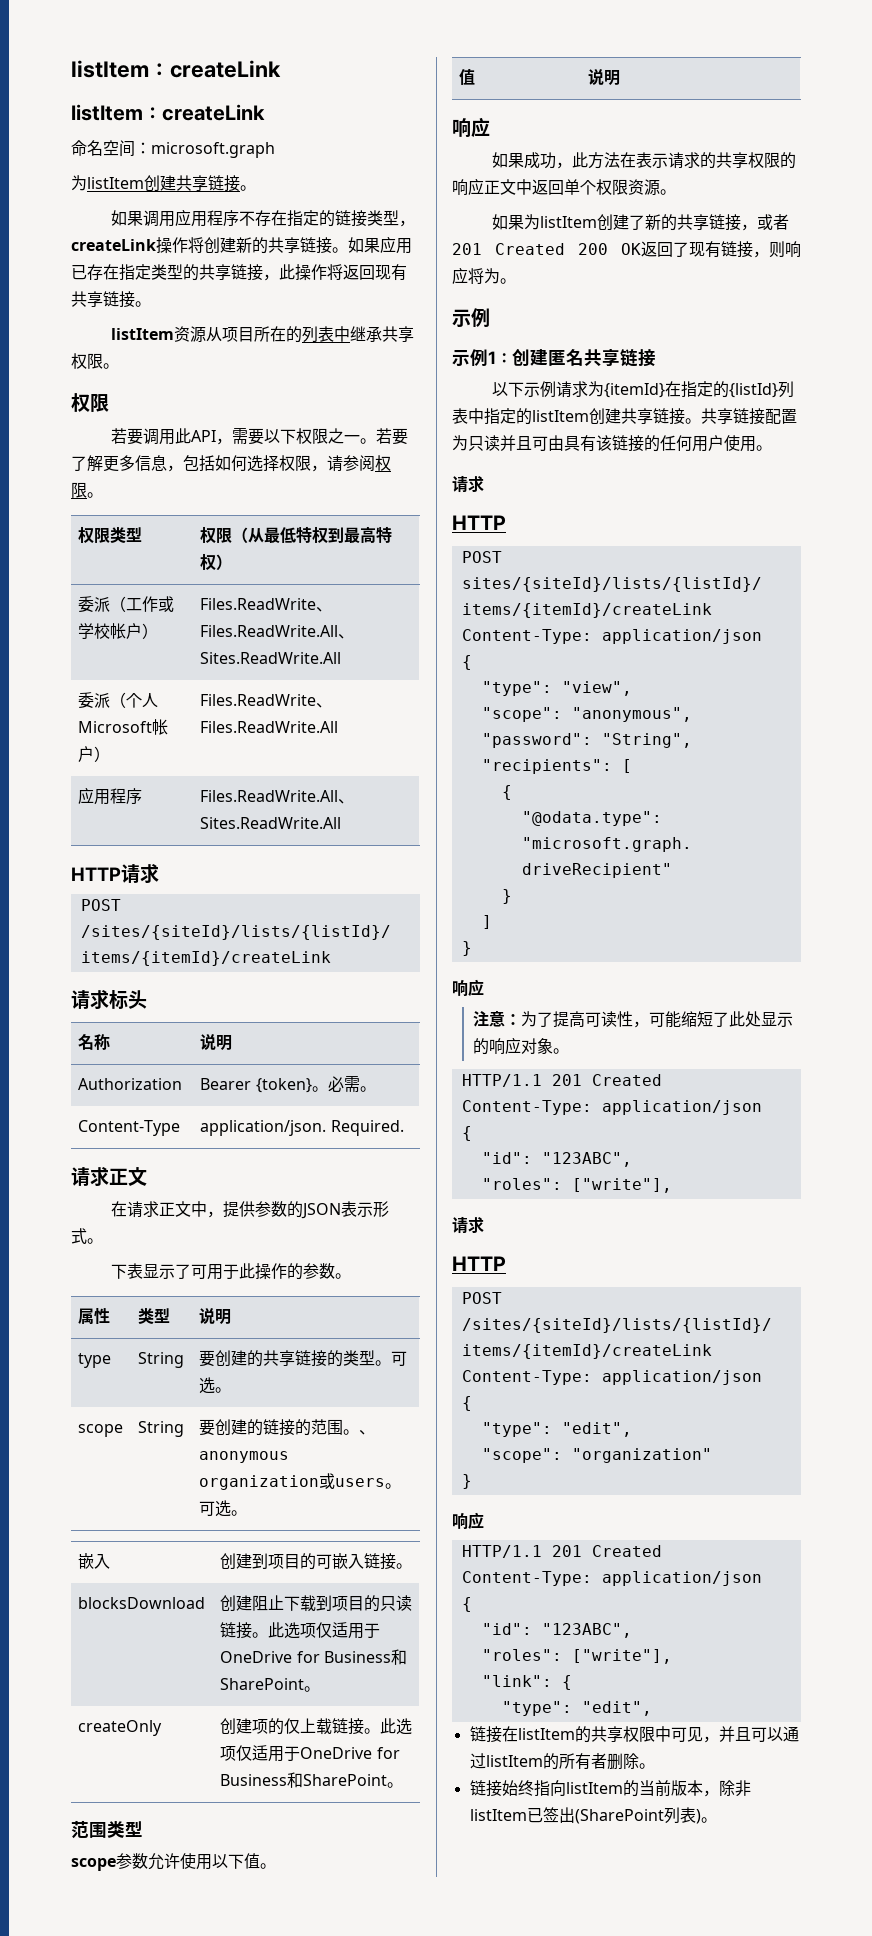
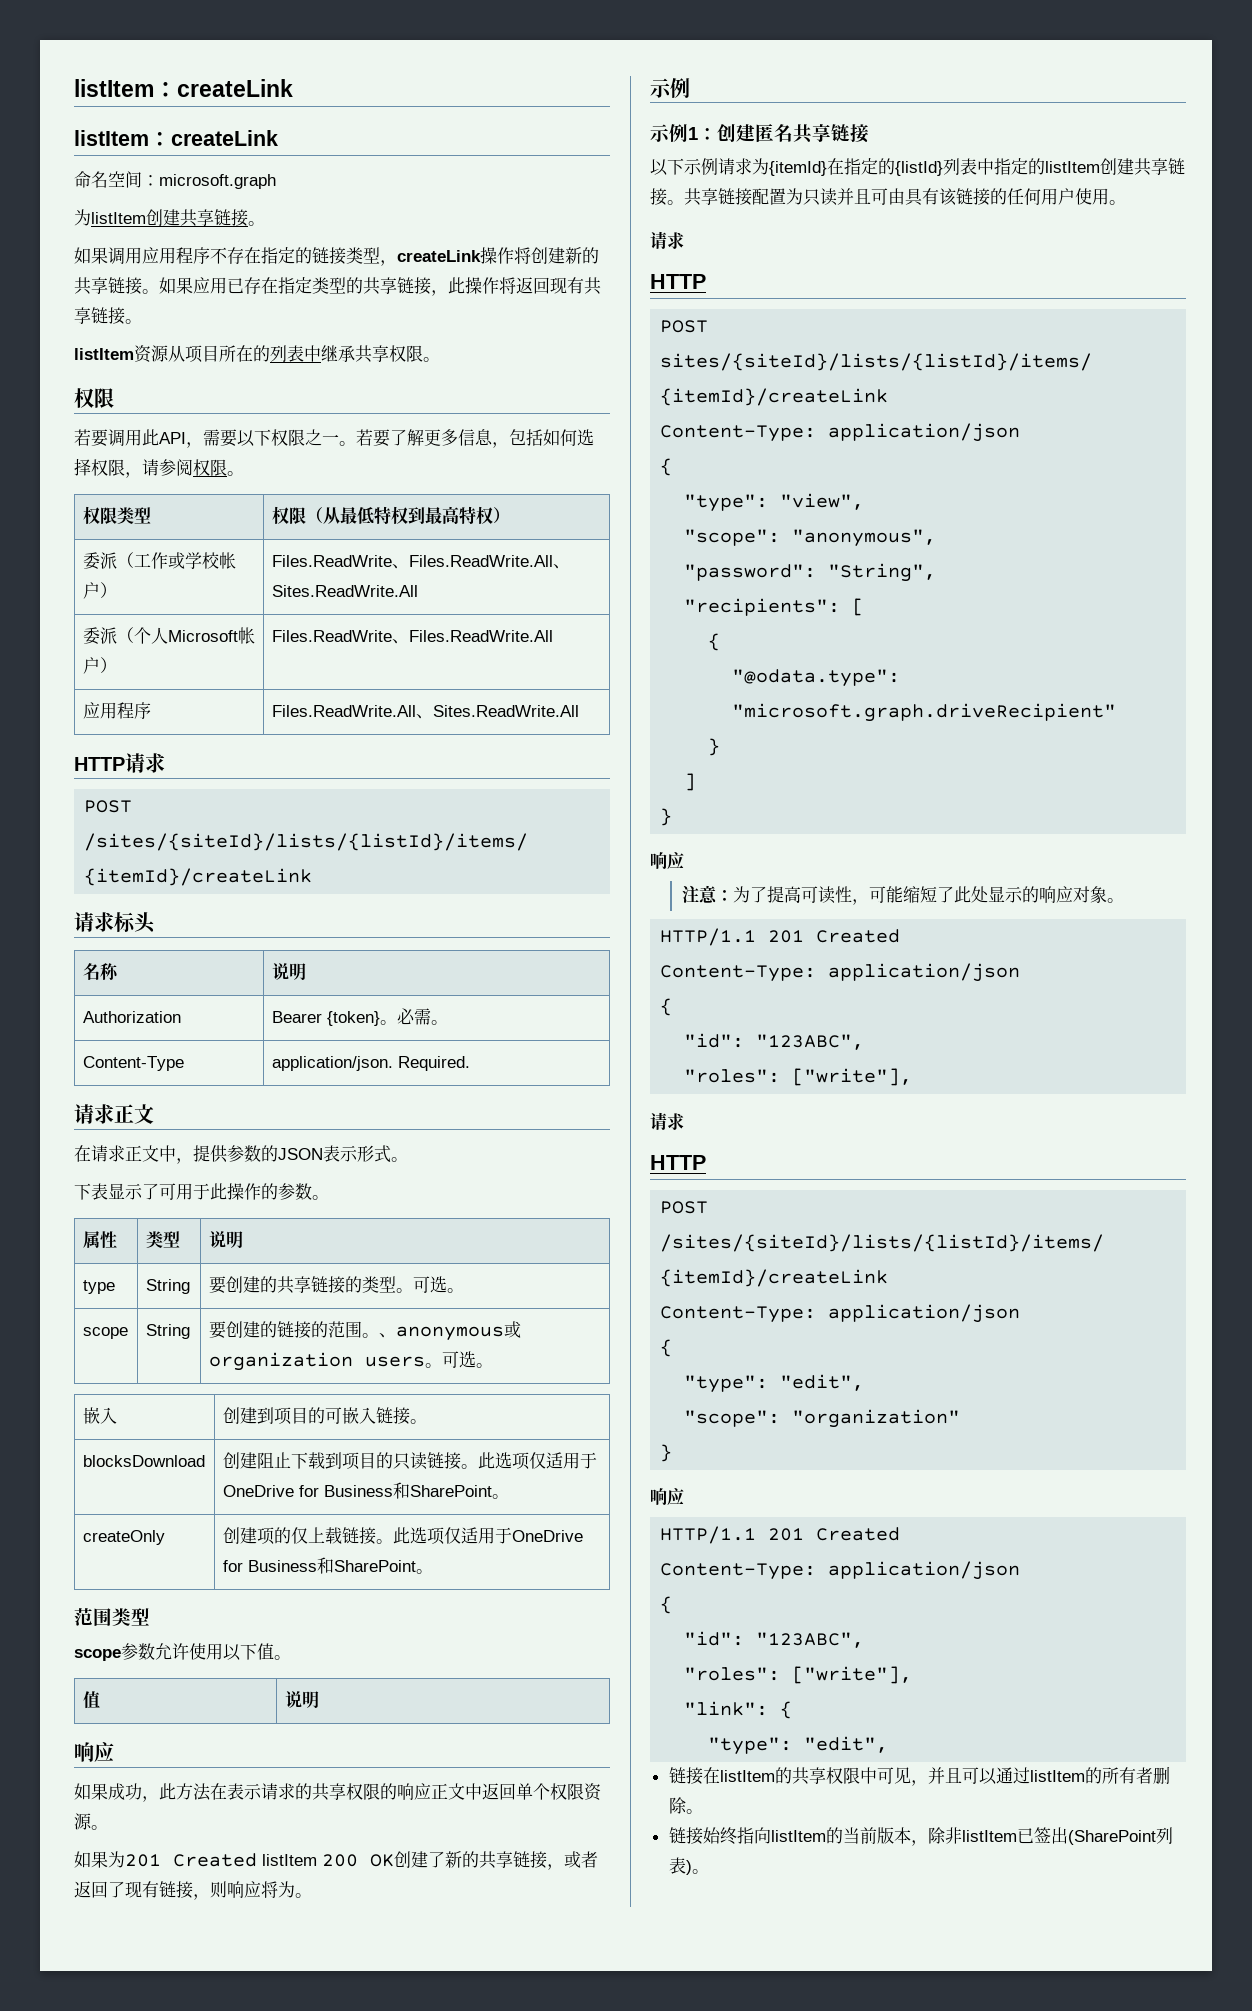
- scope | String | 要创建的链接的范围。、anonymous organization或users。可选。
+ scope | String | 要创建的链接的范围。、anonymous或organization users。可选。
- 如果为listItem创建了新的共享链接，或者201 Created 200 OK返回了现有链接，则响应将为。
+ 如果为201 Created listItem 200 OK创建了新的共享链接，或者返回了现有链接，则响应将为。

